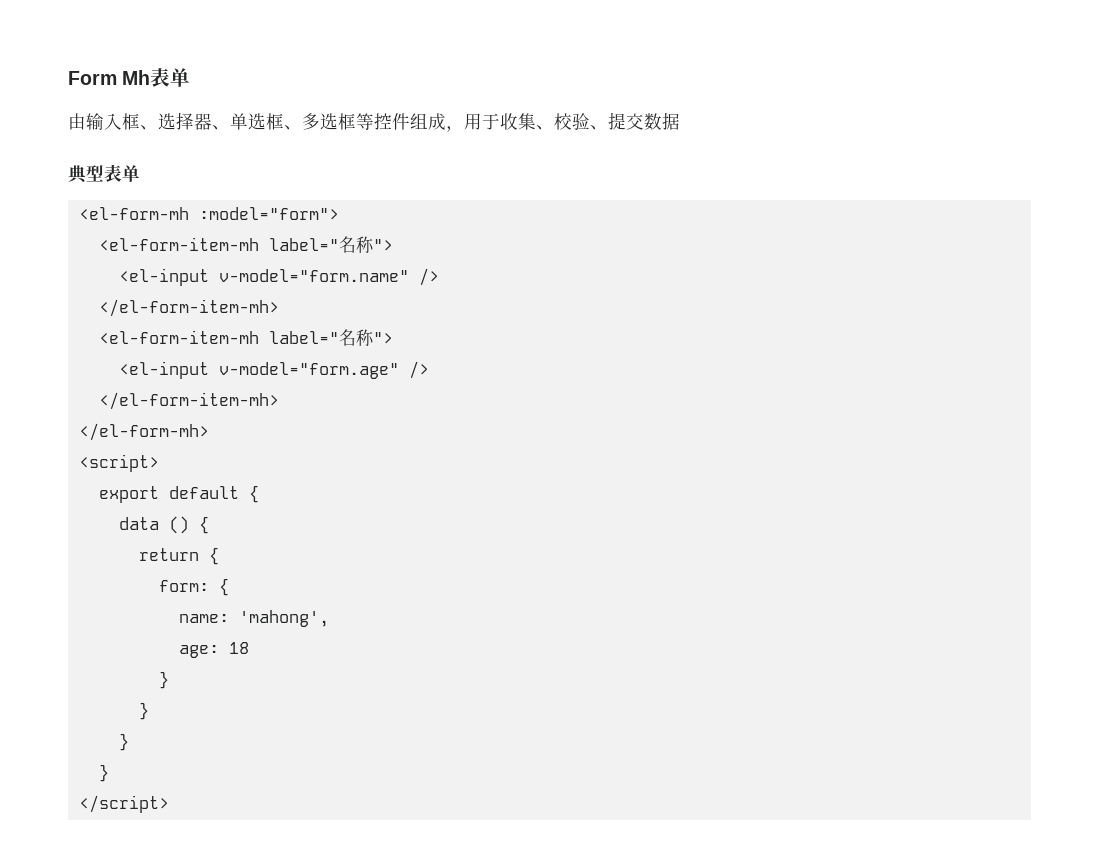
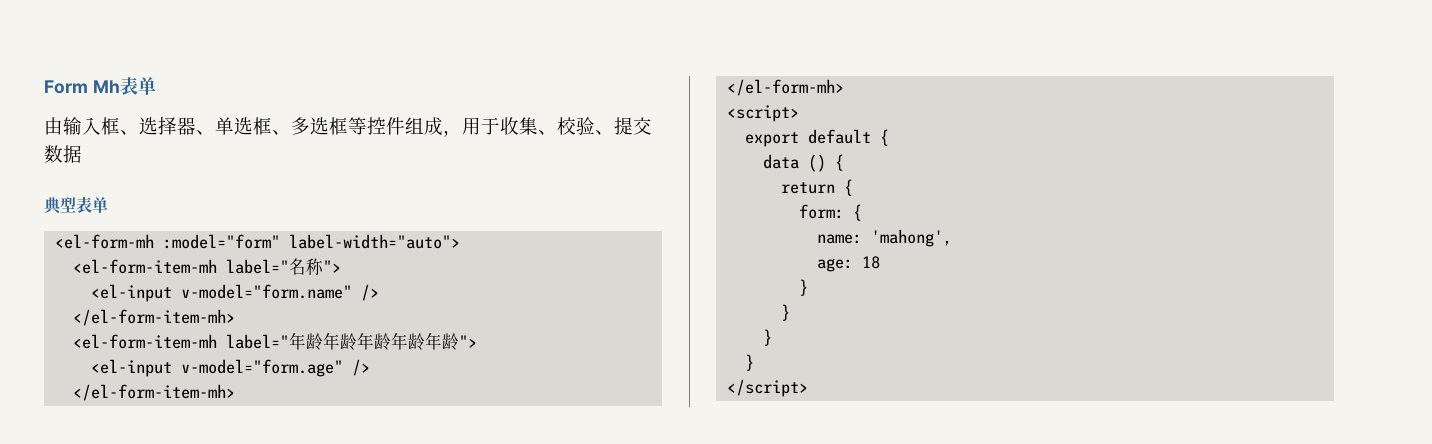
- <el-form-mh :model="form">
+ <el-form-mh :model="form" label-width="auto">
  <el-input v-model="form.name" />
  </el-form-item-mh>
- <el-form-item-mh label="名称">
+ <el-form-item-mh label="年龄年龄年龄年龄年龄">

